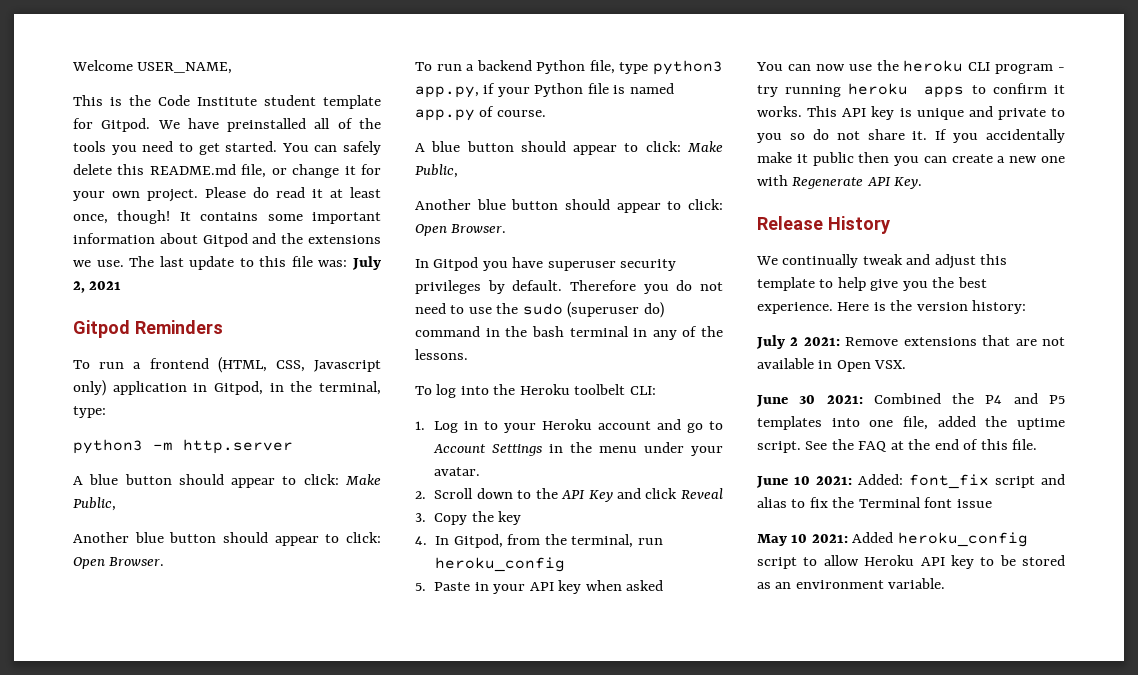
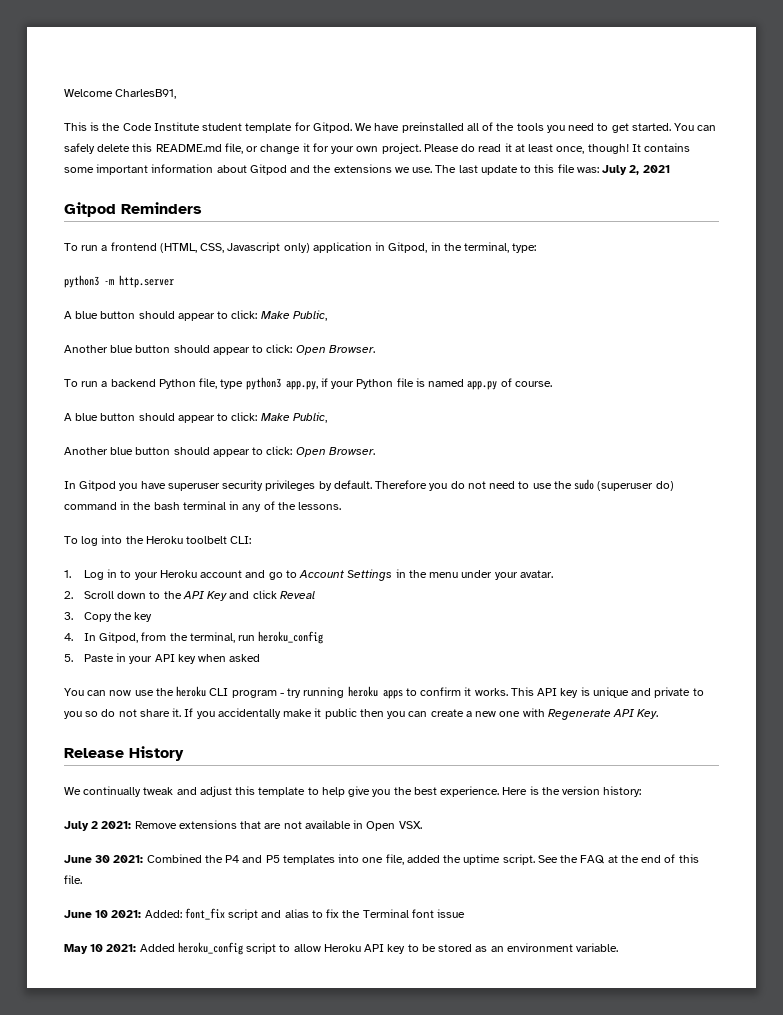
- Welcome USER_NAME,
+ Welcome CharlesB91,

